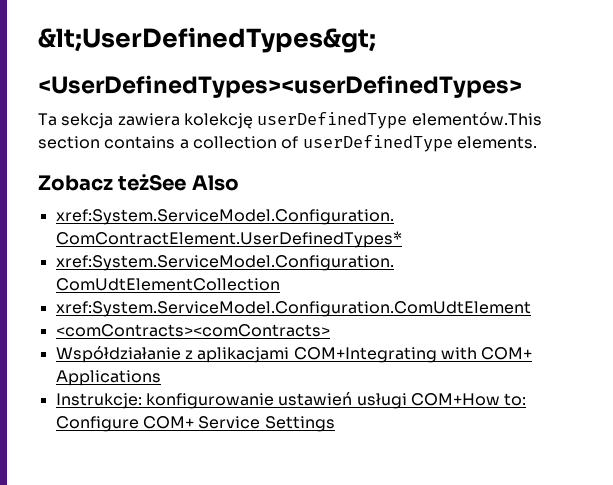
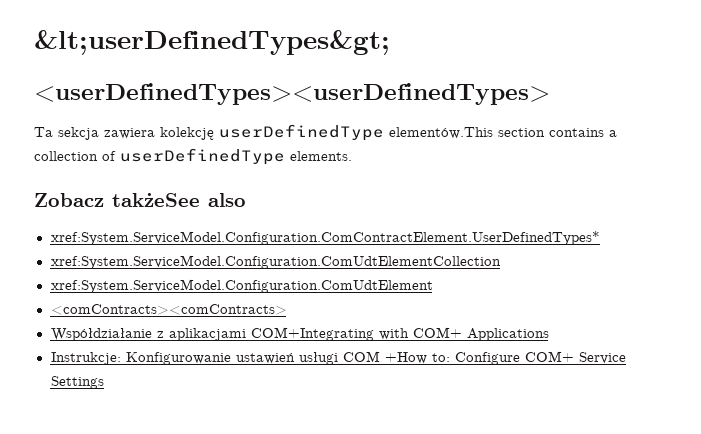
- &lt;UserDefinedTypes&gt;
- <UserDefinedTypes><userDefinedTypes>
+ &lt;userDefinedTypes&gt;
+ <userDefinedTypes><userDefinedTypes>
- Zobacz teżSee Also
+ Zobacz takżeSee also
- Instrukcje: konfigurowanie ustawień usługi COM+How to: Configure COM+ Service Settings
+ Instrukcje: Konfigurowanie ustawień usługi COM +How to: Configure COM+ Service Settings

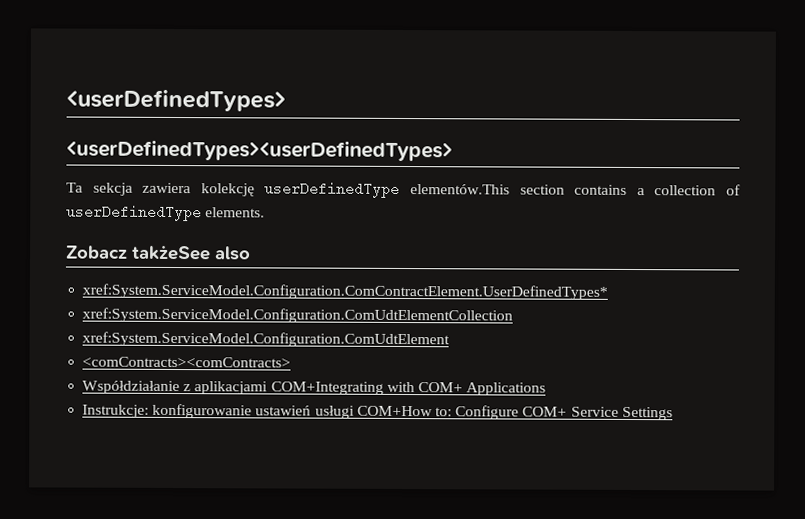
- &lt;userDefinedTypes&gt;
+ <userDefinedTypes>
- Instrukcje: Konfigurowanie ustawień usługi COM +How to: Configure COM+ Service Settings
+ Instrukcje: konfigurowanie ustawień usługi COM+How to: Configure COM+ Service Settings

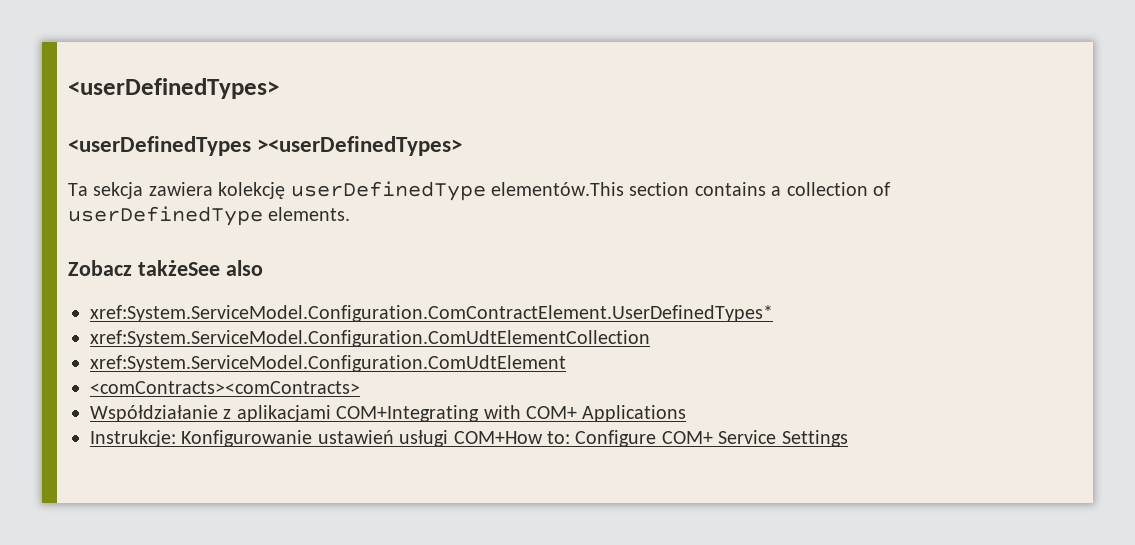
- <userDefinedTypes><userDefinedTypes>
+ <userDefinedTypes ><userDefinedTypes>
- Instrukcje: konfigurowanie ustawień usługi COM+How to: Configure COM+ Service Settings
+ Instrukcje: Konfigurowanie ustawień usługi COM+How to: Configure COM+ Service Settings

